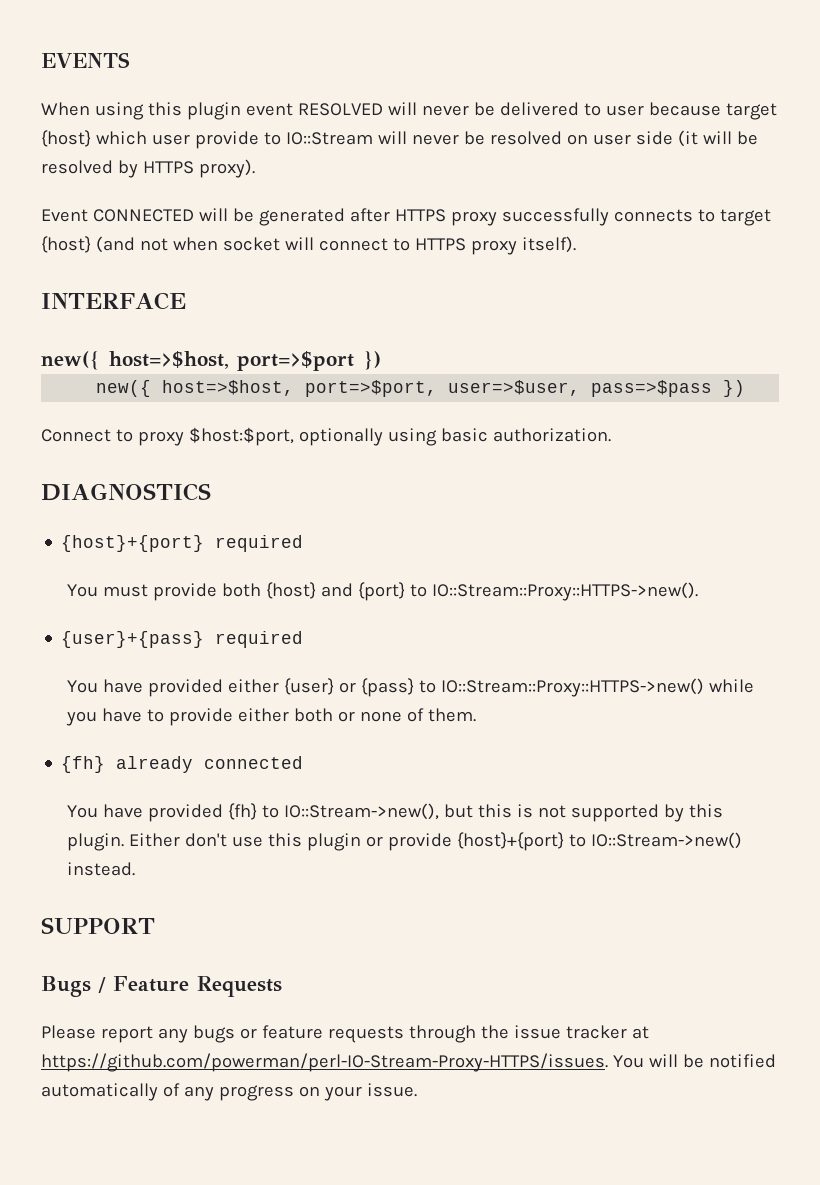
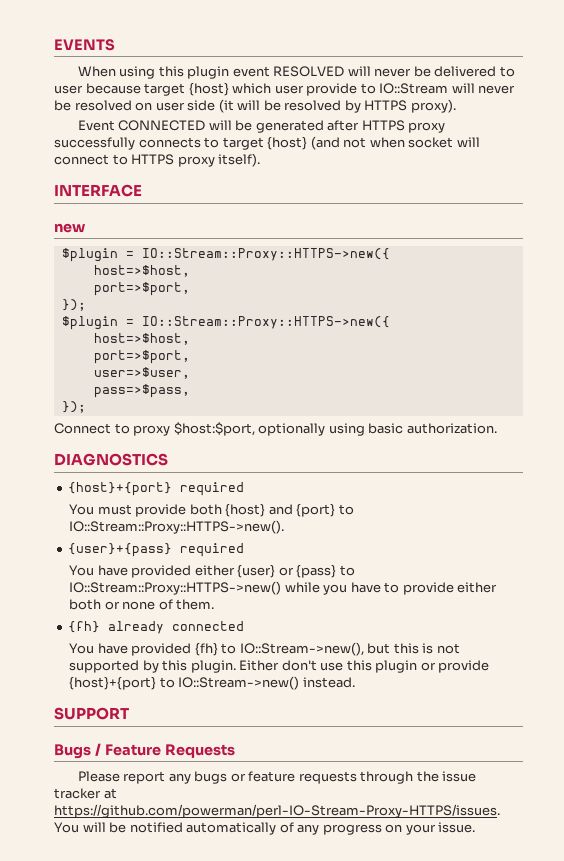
- new({ host=>$host, port=>$port })
- new({ host=>$host, port=>$port, user=>$user, pass=>$pass })
+ new
+ $plugin = IO::Stream::Proxy::HTTPS->new({
+ host=>$host,
+ port=>$port,
+ });
+ $plugin = IO::Stream::Proxy::HTTPS->new({
+ host=>$host,
+ port=>$port,
+ user=>$user,
+ pass=>$pass,
+ });

